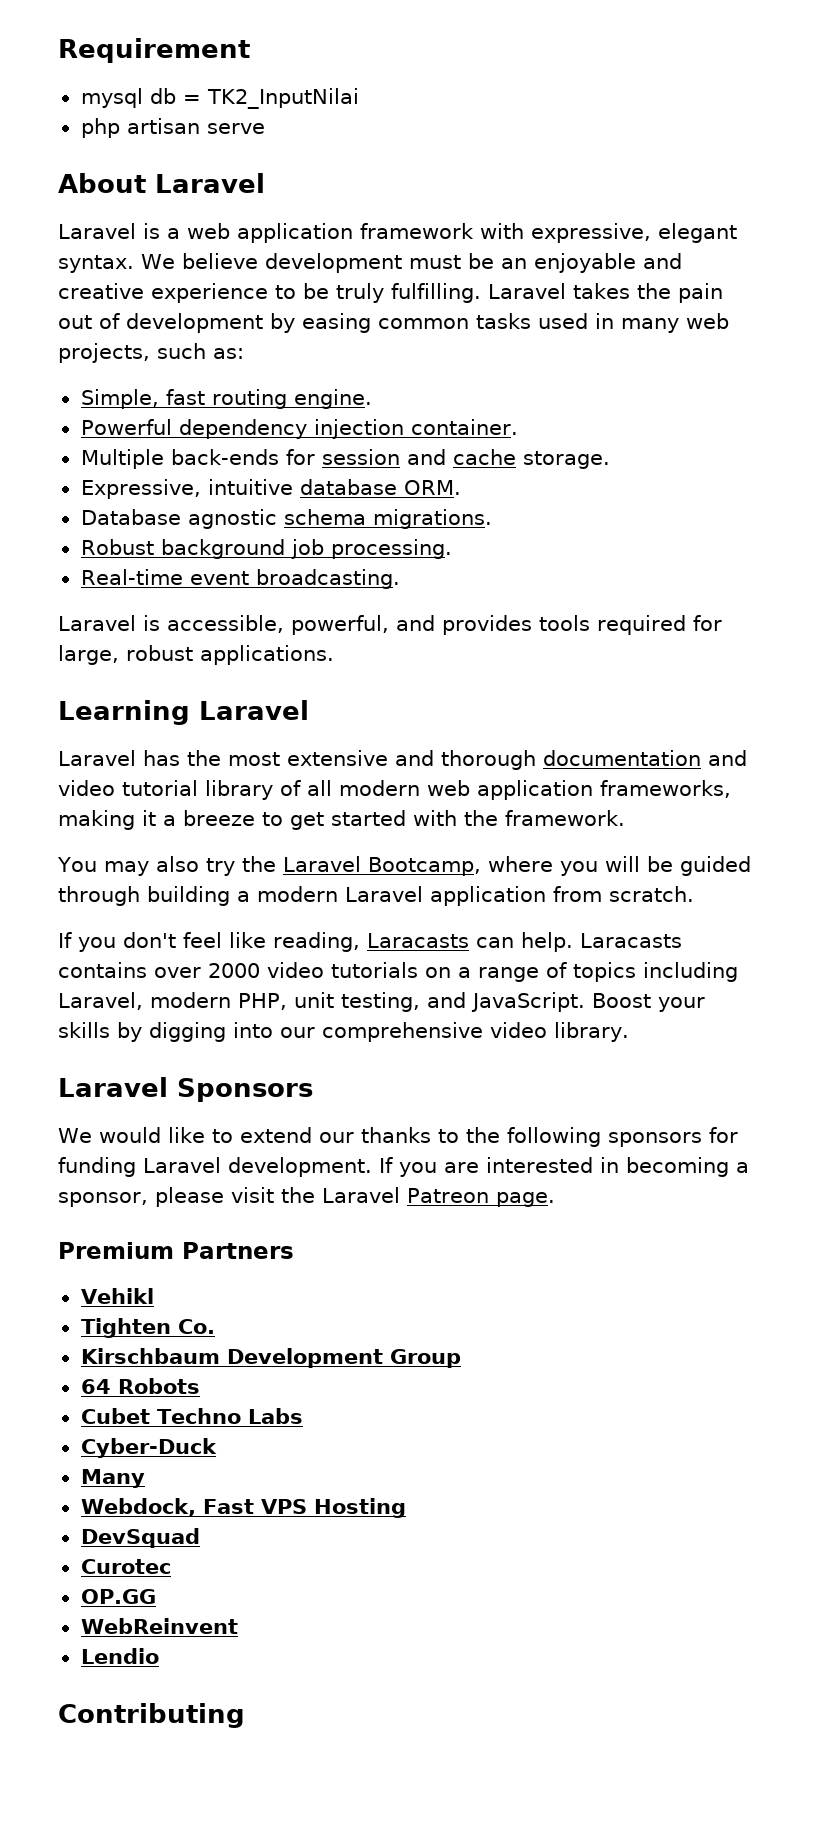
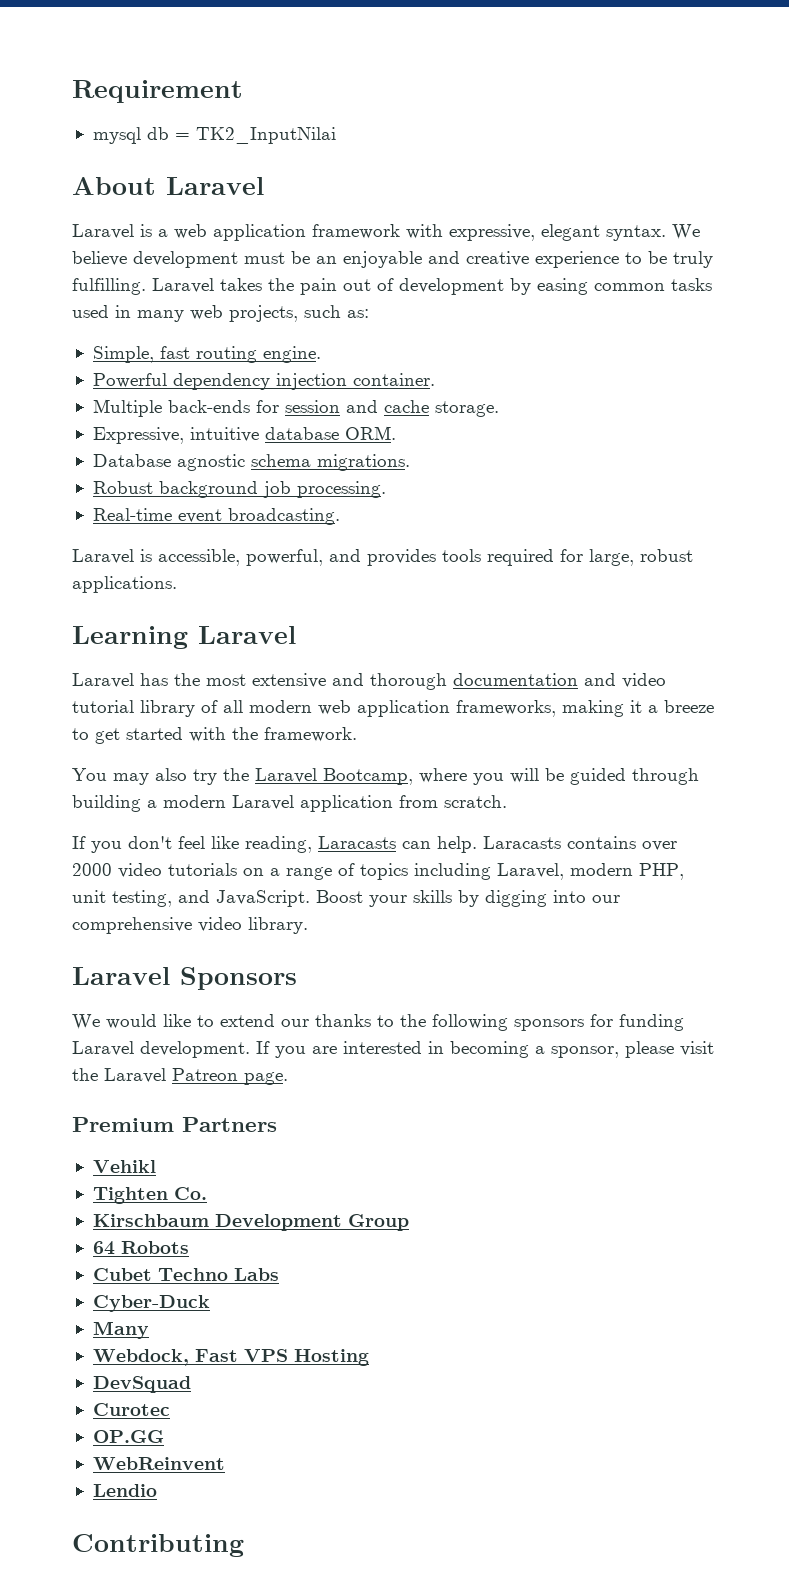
- php artisan serve

